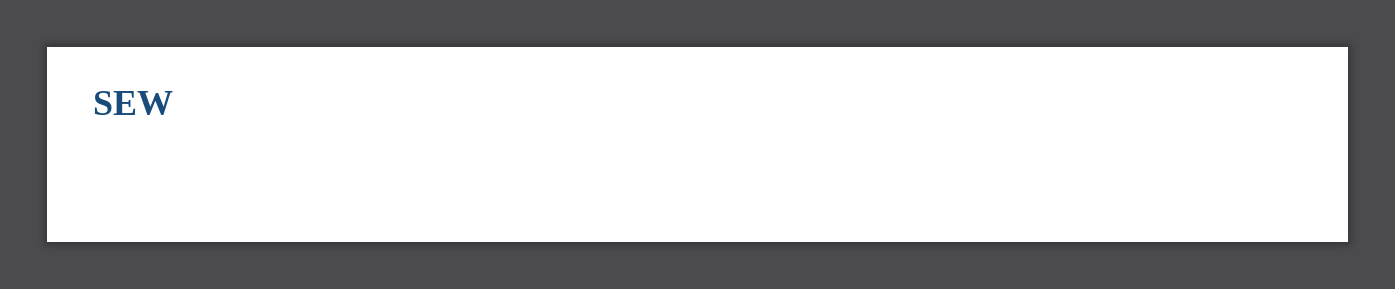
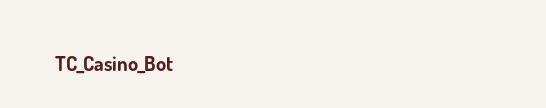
- SEW
+ TC_Casino_Bot

